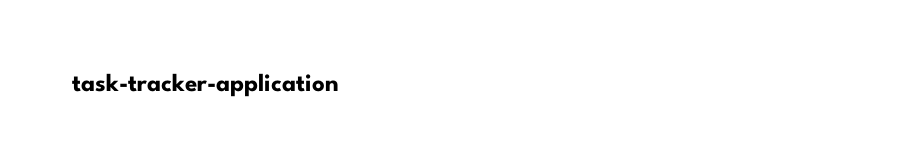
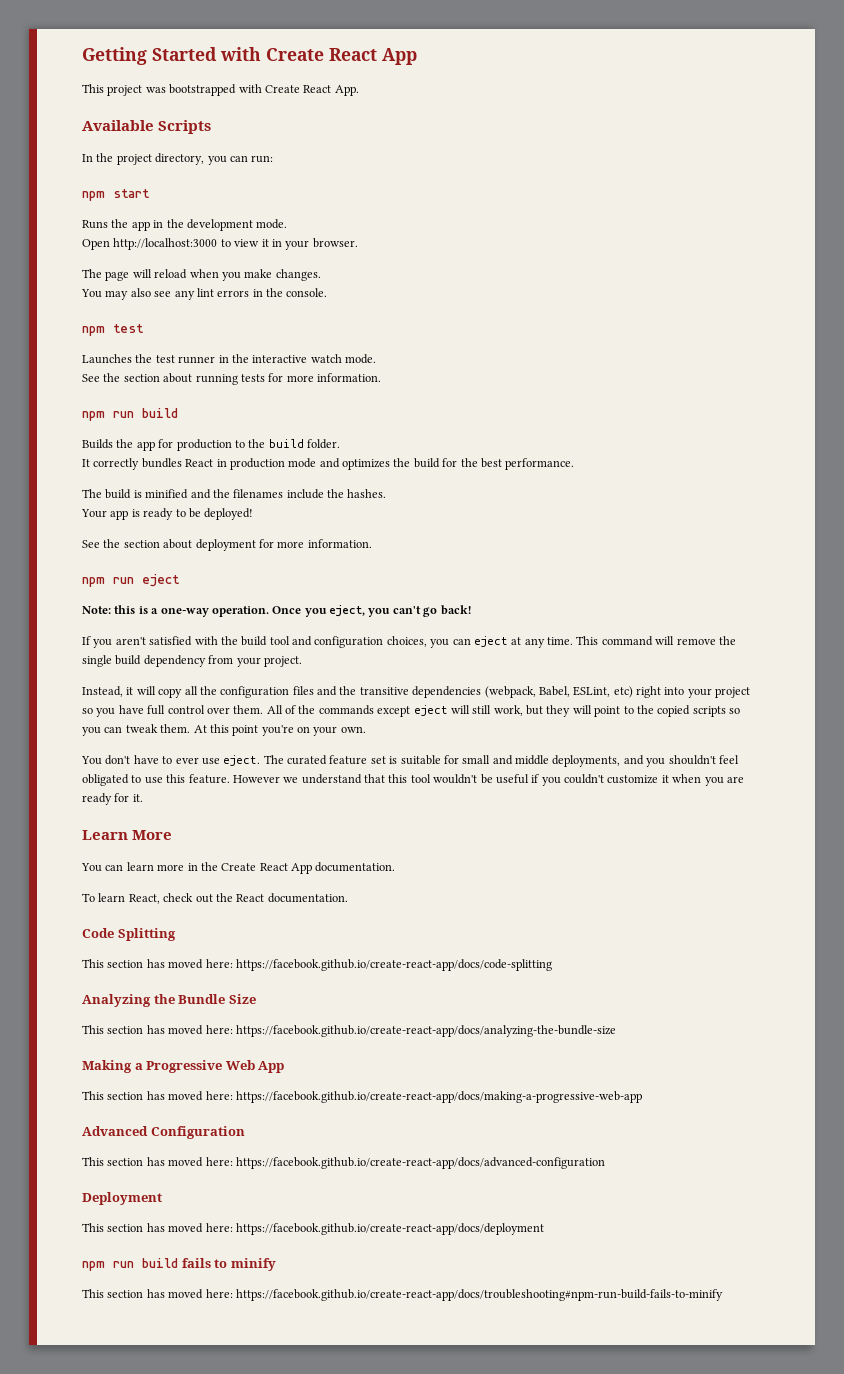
- task-tracker-application
+ Getting Started with Create React App
+ This project was bootstrapped with Create React App.
+ Available Scripts
+ In the project directory, you can run:
+ npm start
+ Runs the app in the development mode.
+ Open http://localhost:3000 to view it in your browser.
+ The page will reload when you make changes.
+ You may also see any lint errors in the console.
+ npm test
+ Launches the test runner in the interactive watch mode.
+ See the section about running tests for more information.
+ npm run build
+ Builds the app for production to the build folder.
+ It correctly bundles React in production mode and optimizes the build for the best performance.
+ The build is minified and the filenames include the hashes.
+ Your app is ready to be deployed!
+ See the section about deployment for more information.
+ npm run eject
+ Note: this is a one-way operation. Once you eject, you can't go back!
+ If you aren't satisfied with the build tool and configuration choices, you can eject at any time. This command will remove the single build dependency from your project.
+ Instead, it will copy all the configuration files and the transitive dependencies (webpack, Babel, ESLint, etc) right into your project so you have full control over them. All of the commands except eject will still work, but they will point to the copied scripts so you can tweak them. At this point you're on your own.
+ You don't have to ever use eject. The curated feature set is suitable for small and middle deployments, and you shouldn't feel obligated to use this feature. However we understand that this tool wouldn't be useful if you couldn't customize it when you are ready for it.
+ Learn More
+ You can learn more in the Create React App documentation.
+ To learn React, check out the React documentation.
+ Code Splitting
+ This section has moved here: https://facebook.github.io/create-react-app/docs/code-splitting
+ Analyzing the Bundle Size
+ This section has moved here: https://facebook.github.io/create-react-app/docs/analyzing-the-bundle-size
+ Making a Progressive Web App
+ This section has moved here: https://facebook.github.io/create-react-app/docs/making-a-progressive-web-app
+ Advanced Configuration
+ This section has moved here: https://facebook.github.io/create-react-app/docs/advanced-configuration
+ Deployment
+ This section has moved here: https://facebook.github.io/create-react-app/docs/deployment
+ npm run build fails to minify
+ This section has moved here: https://facebook.github.io/create-react-app/docs/troubleshooting#npm-run-build-fails-to-minify

